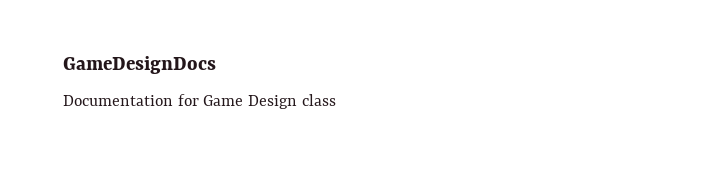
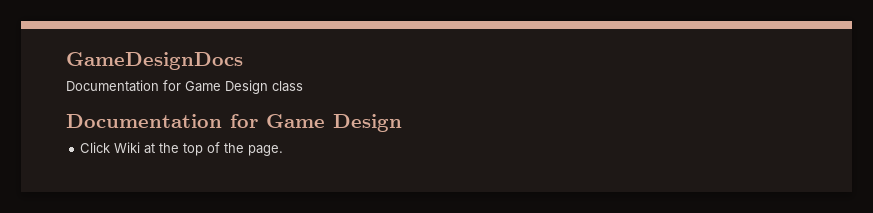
  Documentation for Game Design class
+ Documentation for Game Design
+ Click Wiki at the top of the page.

